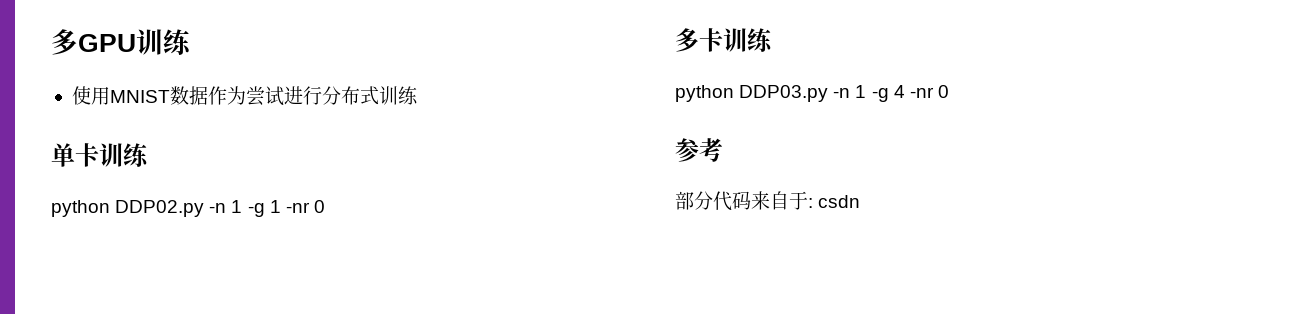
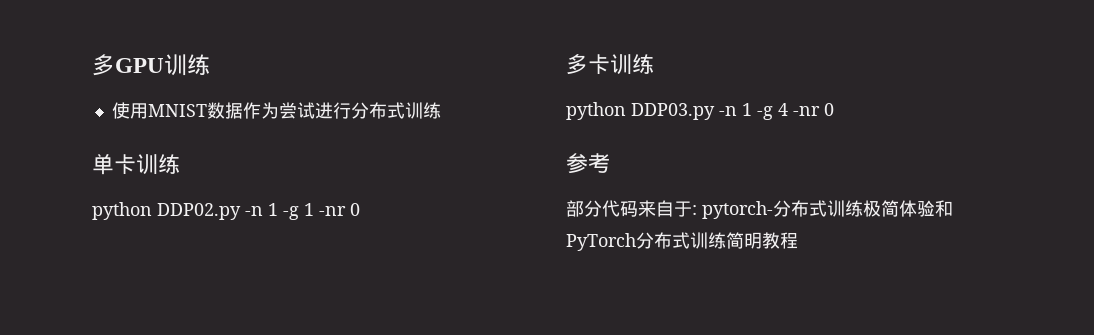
- 部分代码来自于: csdn
+ 部分代码来自于: pytorch-分布式训练极简体验和PyTorch分布式训练简明教程

